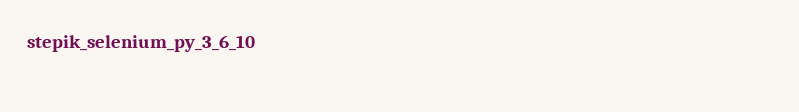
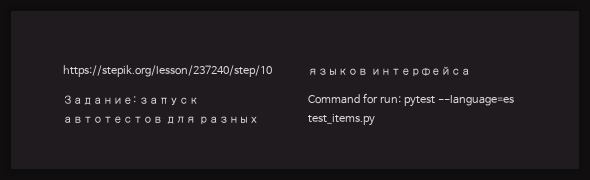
- stepik_selenium_py_3_6_10
+ https://stepik.org/lesson/237240/step/10
+ Задание: запуск автотестов для разных языков интерфейса
+ Command for run: pytest --language=es test_items.py

